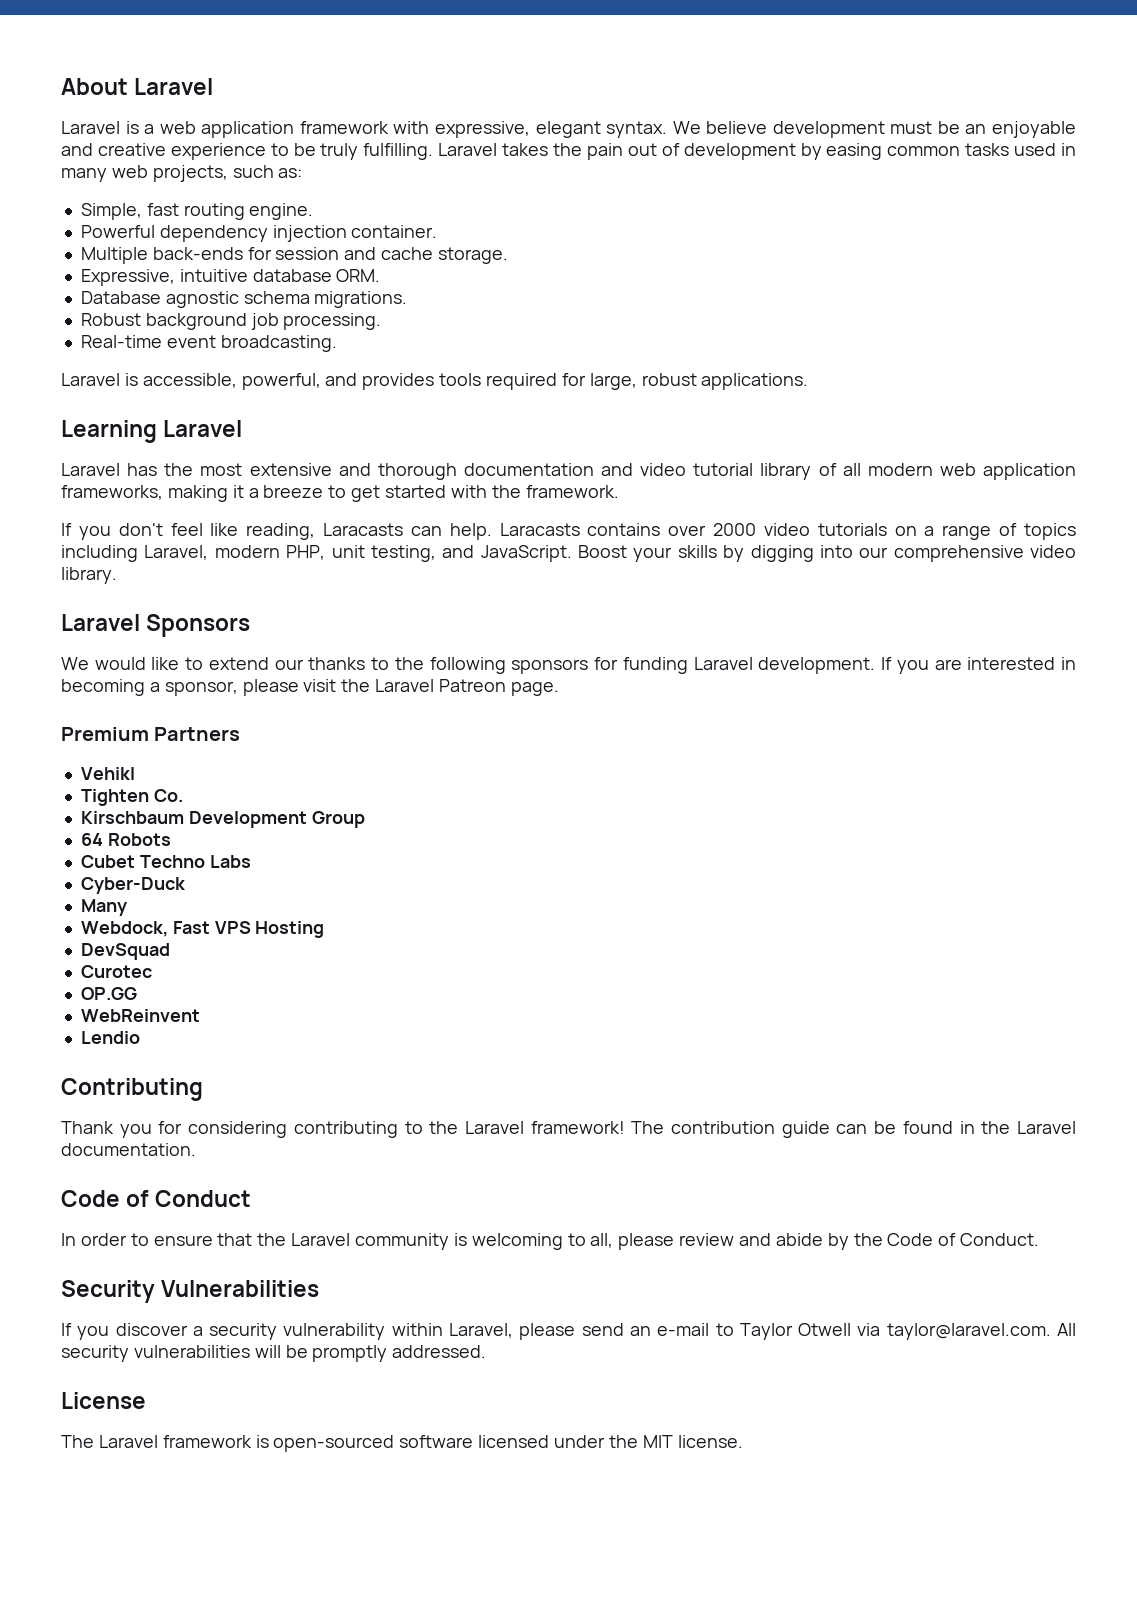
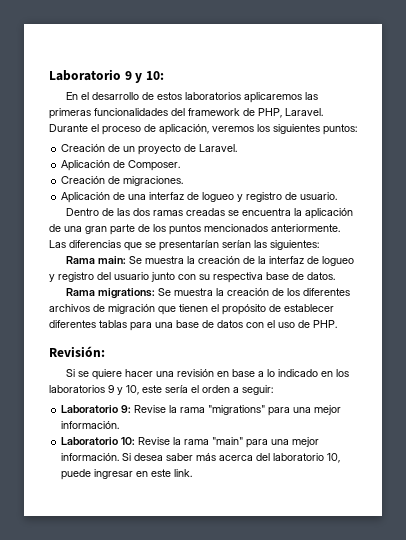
- About Laravel
- Laravel is a web application framework with expressive, elegant syntax. We believe development must be an enjoyable and creative experience to be truly fulfilling. Laravel takes the pain out of development by easing common tasks used in many web projects, such as:
- Simple, fast routing engine.
- Powerful dependency injection container.
- Multiple back-ends for session and cache storage.
- Expressive, intuitive database ORM.
- Database agnostic schema migrations.
- Robust background job processing.
- Real-time event broadcasting.
- Laravel is accessible, powerful, and provides tools required for large, robust applications.
- Learning Laravel
- Laravel has the most extensive and thorough documentation and video tutorial library of all modern web application frameworks, making it a breeze to get started with the framework.
- If you don't feel like reading, Laracasts can help. Laracasts contains over 2000 video tutorials on a range of topics including Laravel, modern PHP, unit testing, and JavaScript. Boost your skills by digging into our comprehensive video library.
- Laravel Sponsors
- We would like to extend our thanks to the following sponsors for funding Laravel development. If you are interested in becoming a sponsor, please visit the Laravel Patreon page.
- Premium Partners
- Vehikl
- Tighten Co.
- Kirschbaum Development Group
- 64 Robots
- Cubet Techno Labs
- Cyber-Duck
- Many
- Webdock, Fast VPS Hosting
- DevSquad
- Curotec
- OP.GG
- WebReinvent
- Lendio
- Contributing
- Thank you for considering contributing to the Laravel framework! The contribution guide can be found in the Laravel documentation.
- Code of Conduct
- In order to ensure that the Laravel community is welcoming to all, please review and abide by the Code of Conduct.
- Security Vulnerabilities
- If you discover a security vulnerability within Laravel, please send an e-mail to Taylor Otwell via taylor@laravel.com. All security vulnerabilities will be promptly addressed.
- License
- The Laravel framework is open-sourced software licensed under the MIT license.
+ Laboratorio 9 y 10:
+ En el desarrollo de estos laboratorios aplicaremos las primeras funcionalidades del framework de PHP, Laravel. Durante el proceso de aplicación, veremos los siguientes puntos:
+ Creación de un proyecto de Laravel.
+ Aplicación de Composer.
+ Creación de migraciones.
+ Aplicación de una interfaz de logueo y registro de usuario.
+ Dentro de las dos ramas creadas se encuentra la aplicación de una gran parte de los puntos mencionados anteriormente. Las diferencias que se presentarían serían las siguientes:
+ Rama main: Se muestra la creación de la interfaz de logueo y registro del usuario junto con su respectiva base de datos.
+ Rama migrations: Se muestra la creación de los diferentes archivos de migración que tienen el propósito de establecer diferentes tablas para una base de datos con el uso de PHP.
+ Revisión:
+ Si se quiere hacer una revisión en base a lo indicado en los laboratorios 9 y 10, este sería el orden a seguir:
+ Laboratorio 9: Revise la rama "migrations" para una mejor información.
+ Laboratorio 10: Revise la rama "main" para una mejor información. Si desea saber más acerca del laboratorio 10, puede ingresar en este link.

